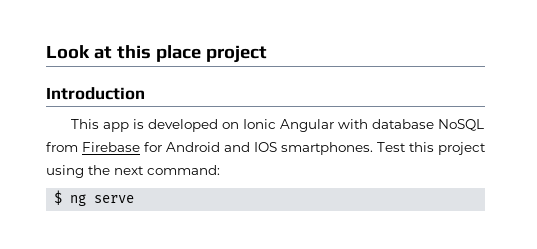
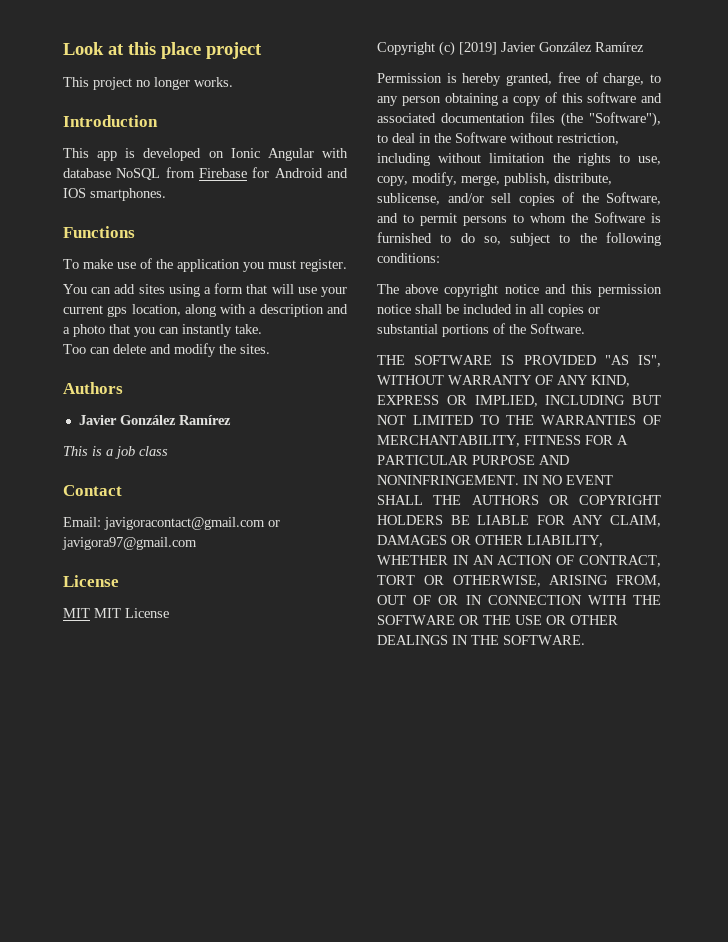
+ This project no longer works.
- This app is developed on Ionic Angular with database NoSQL from Firebase for Android and IOS smartphones. Test this project using the next command:
- $ ng serve
+ This app is developed on Ionic Angular with database NoSQL from Firebase for Android and IOS smartphones.
+ Functions
+ To make use of the application you must register.
+ You can add sites using a form that will use your current gps location, along with a description and a photo that you can instantly take.
+ Too can delete and modify the sites.
+ Authors
+ Javier González Ramírez
+ This is a job class
+ Contact
+ Email: javigoracontact@gmail.com or javigora97@gmail.com
+ License
+ MIT MIT License
+ Copyright (c) [2019] Javier González Ramírez
+ Permission is hereby granted, free of charge, to any person obtaining a copy of this software and associated documentation files (the "Software"), to deal in the Software without restriction, including without limitation the rights to use, copy, modify, merge, publish, distribute, sublicense, and/or sell copies of the Software, and to permit persons to whom the Software is furnished to do so, subject to the following conditions:
+ The above copyright notice and this permission notice shall be included in all copies or substantial portions of the Software.
+ THE SOFTWARE IS PROVIDED "AS IS", WITHOUT WARRANTY OF ANY KIND, EXPRESS OR IMPLIED, INCLUDING BUT NOT LIMITED TO THE WARRANTIES OF MERCHANTABILITY, FITNESS FOR A PARTICULAR PURPOSE AND NONINFRINGEMENT. IN NO EVENT SHALL THE AUTHORS OR COPYRIGHT HOLDERS BE LIABLE FOR ANY CLAIM, DAMAGES OR OTHER LIABILITY, WHETHER IN AN ACTION OF CONTRACT, TORT OR OTHERWISE, ARISING FROM, OUT OF OR IN CONNECTION WITH THE SOFTWARE OR THE USE OR OTHER DEALINGS IN THE SOFTWARE.

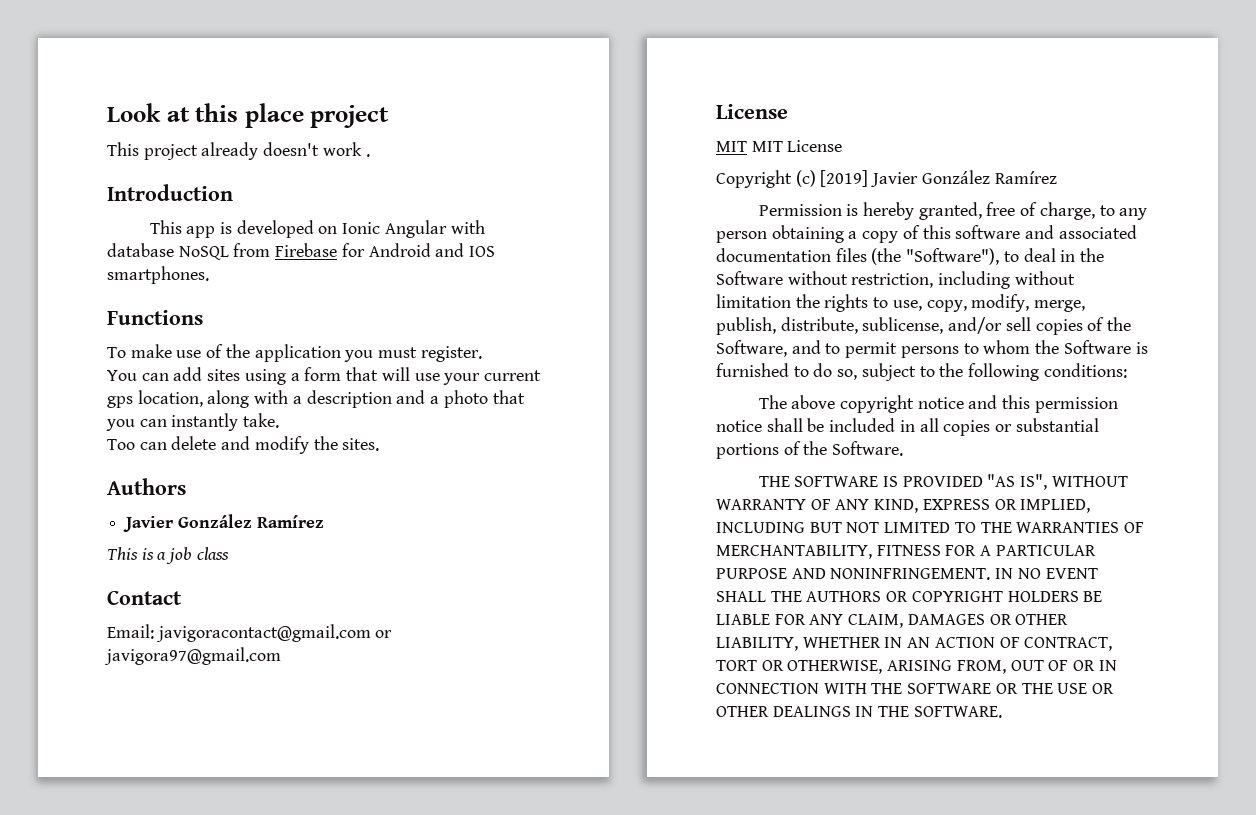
- This project no longer works.
+ This project already doesn't work .

